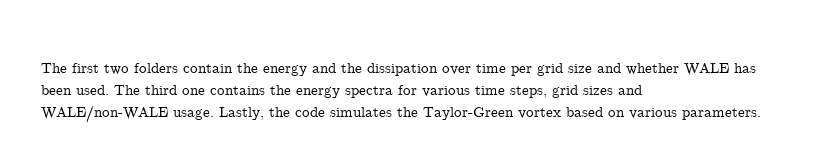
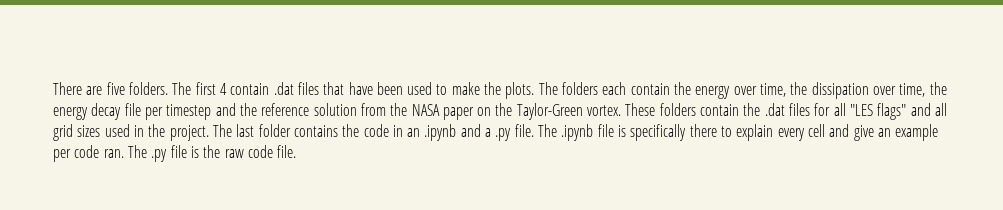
- The first two folders contain the energy and the dissipation over time per grid size and whether WALE has been used. The third one contains the energy spectra for various time steps, grid sizes and WALE/non-WALE usage. Lastly, the code simulates the Taylor-Green vortex based on various parameters.
+ There are five folders. The first 4 contain .dat files that have been used to make the plots. The folders each contain the energy over time, the dissipation over time, the energy decay file per timestep and the reference solution from the NASA paper on the Taylor-Green vortex. These folders contain the .dat files for all "LES flags" and all grid sizes used in the project. The last folder contains the code in an .ipynb and a .py file. The .ipynb file is specifically there to explain every cell and give an example per code ran. The .py file is the raw code file.

